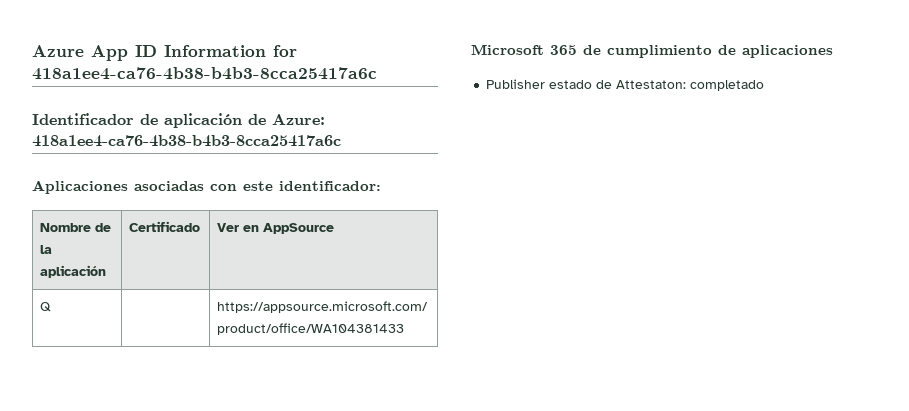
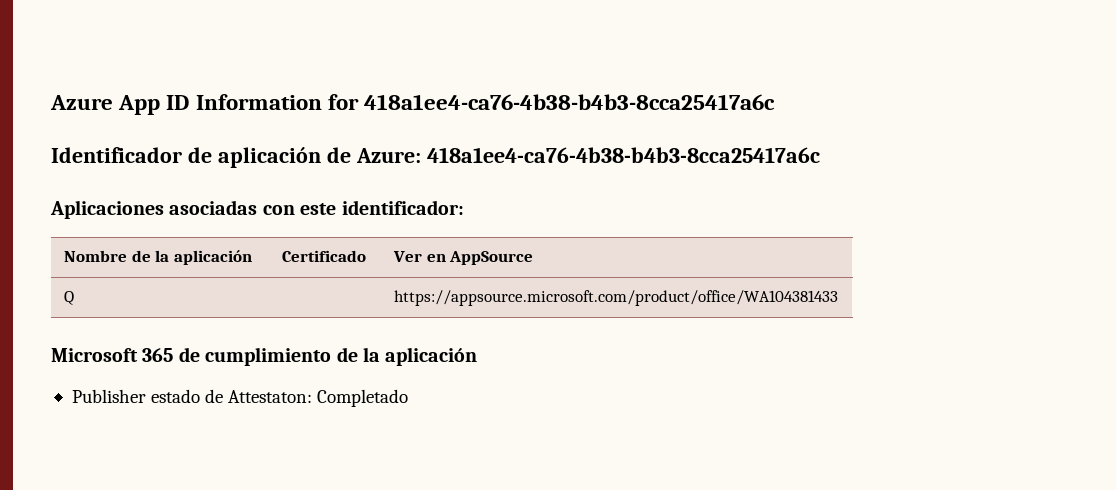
- Microsoft 365 de cumplimiento de aplicaciones
+ Microsoft 365 de cumplimiento de la aplicación
- Publisher estado de Attestaton: completado
+ Publisher estado de Attestaton: Completado

